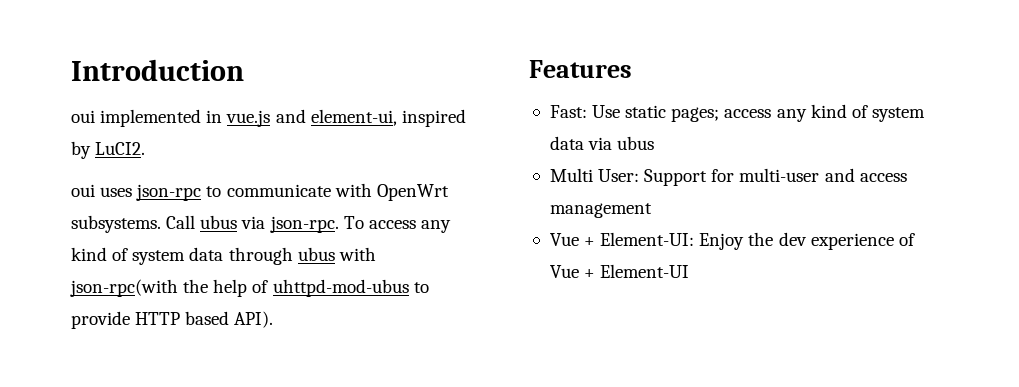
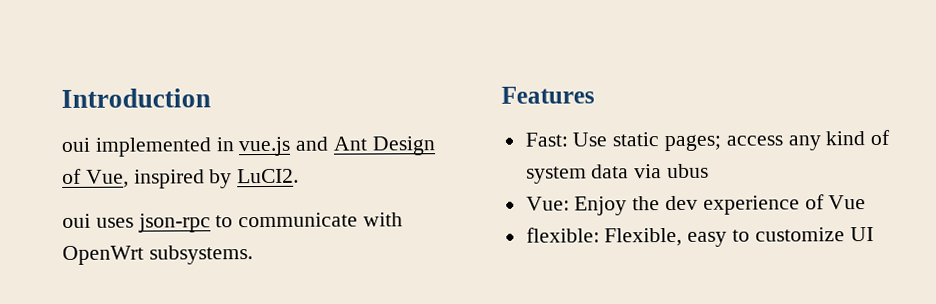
- oui implemented in vue.js and element-ui, inspired by LuCI2.
+ oui implemented in vue.js and Ant Design of Vue, inspired by LuCI2.
- Call ubus via json-rpc. To access any kind of system data through ubus with json-rpc(with the help of uhttpd-mod-ubus to provide HTTP based API).
- Multi User: Support for multi-user and access management
- Vue + Element-UI: Enjoy the dev experience of Vue + Element-UI
+ Vue: Enjoy the dev experience of Vue
+ flexible: Flexible, easy to customize UI

